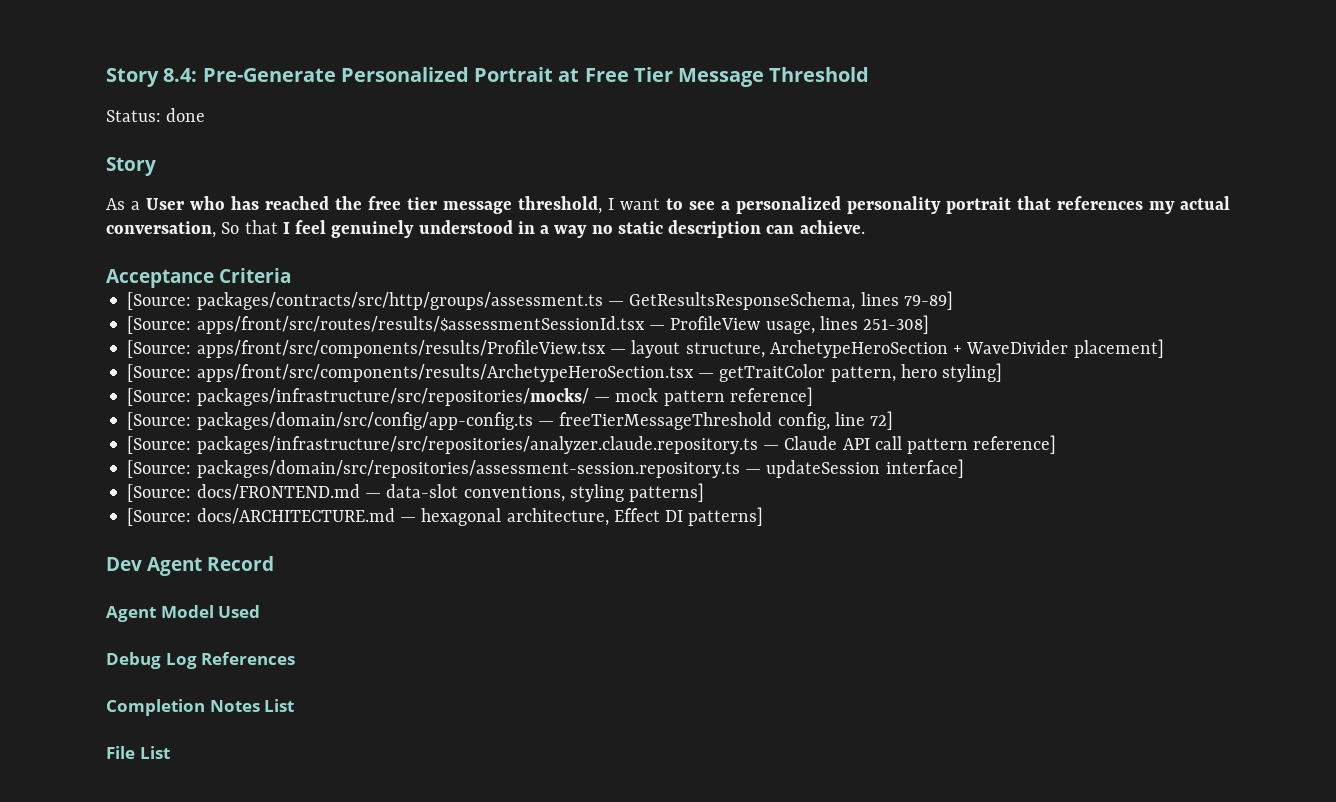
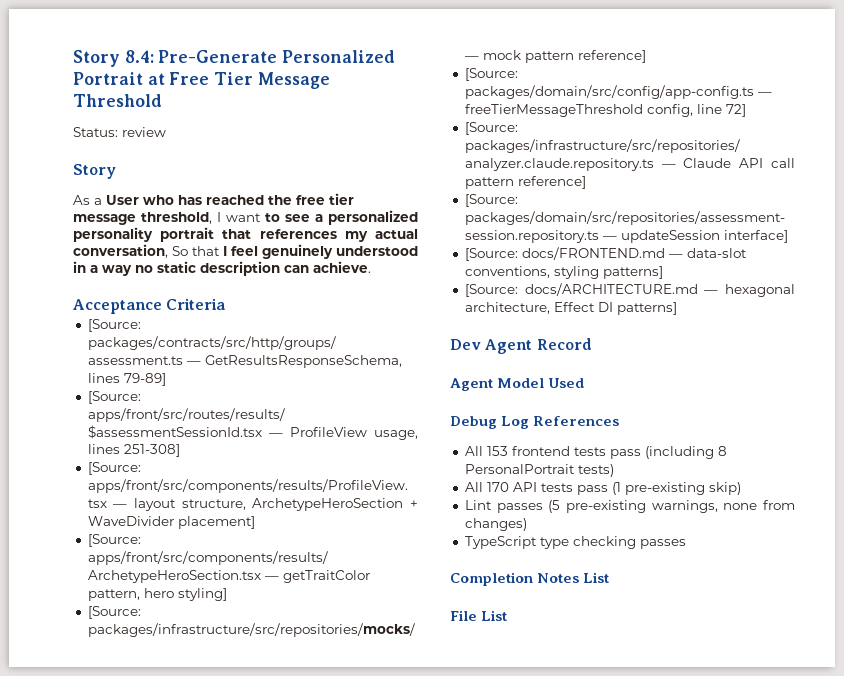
- Status: done
+ Status: review
+ All 153 frontend tests pass (including 8 PersonalPortrait tests)
+ All 170 API tests pass (1 pre-existing skip)
+ Lint passes (5 pre-existing warnings, none from changes)
+ TypeScript type checking passes

